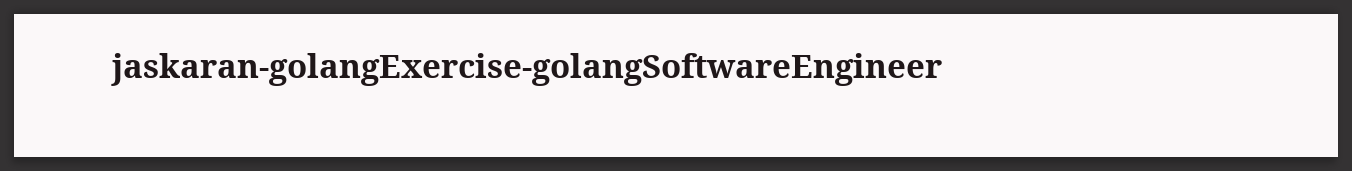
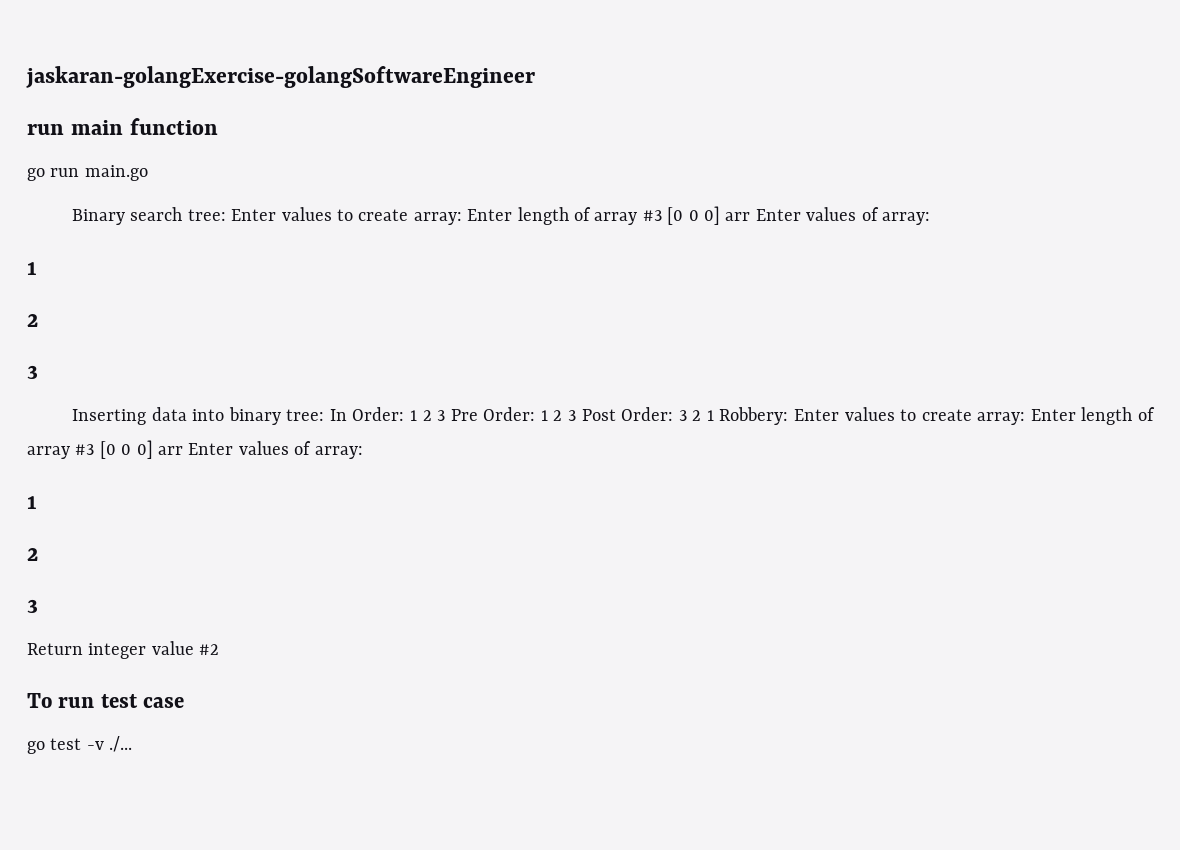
+ run main function
+ go run main.go
+ Binary search tree: Enter values to create array: Enter length of array #3 [0 0 0] arr Enter values of array:
+ 1
+ 2
+ 3
+ Inserting data into binary tree: In Order: 1 2 3 Pre Order: 1 2 3 Post Order: 3 2 1 Robbery: Enter values to create array: Enter length of array #3 [0 0 0] arr Enter values of array:
+ 1
+ 2
+ 3
+ Return integer value #2
+ To run test case
+ go test -v ./...

